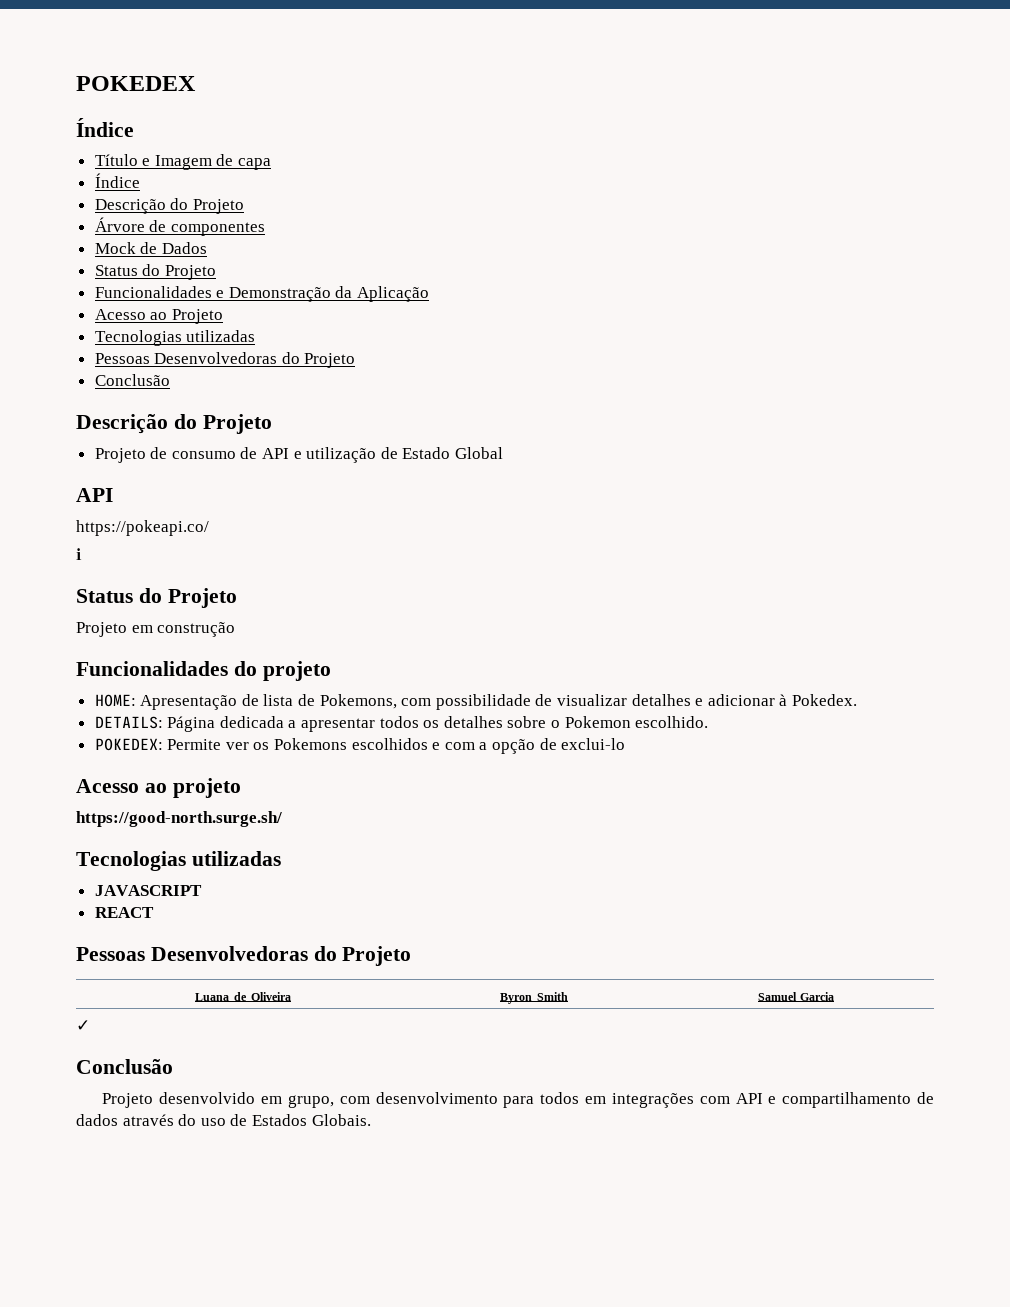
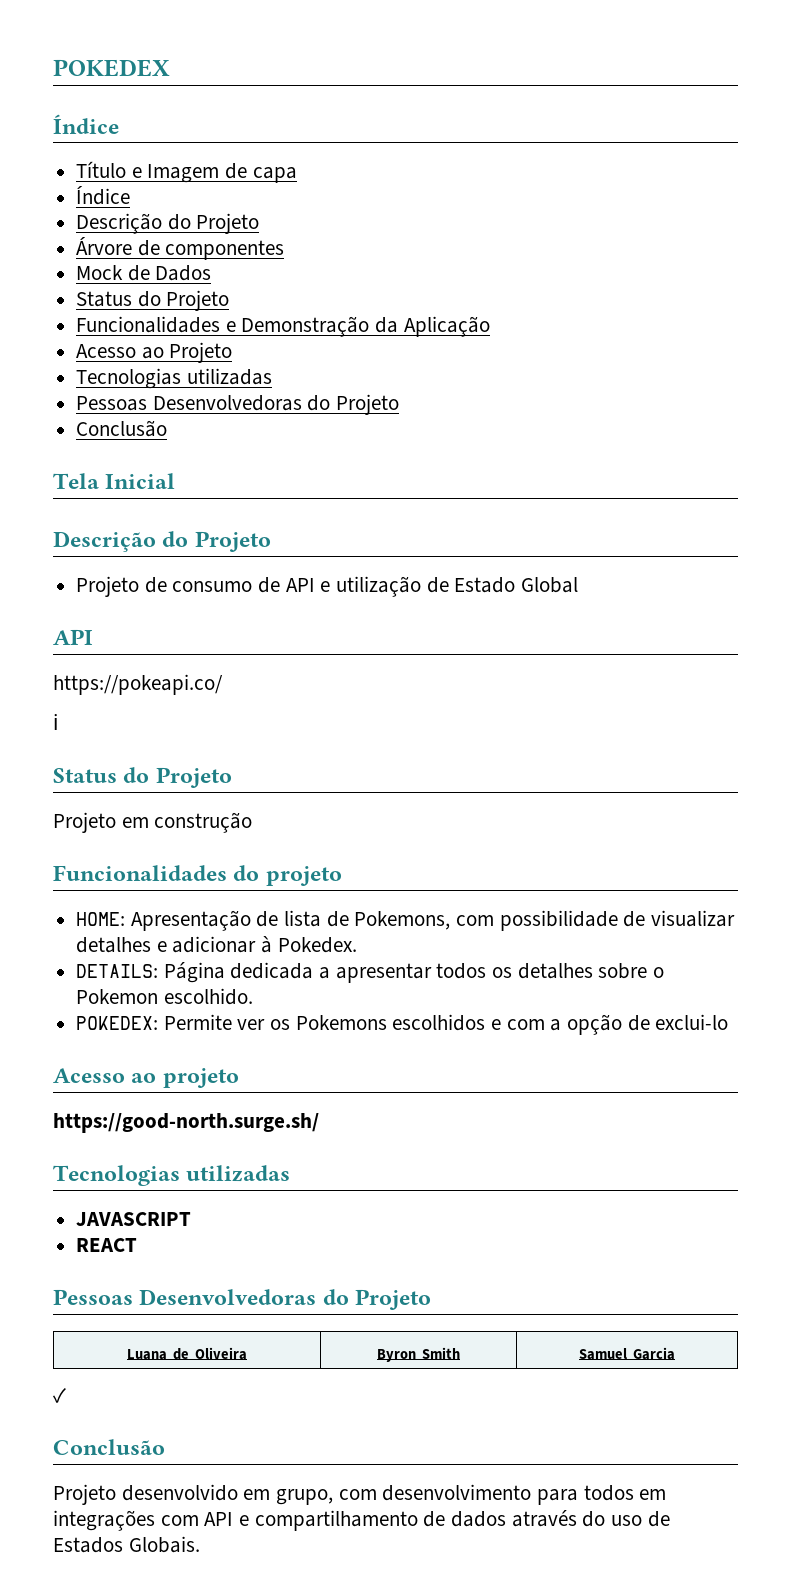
+ Tela Inicial

